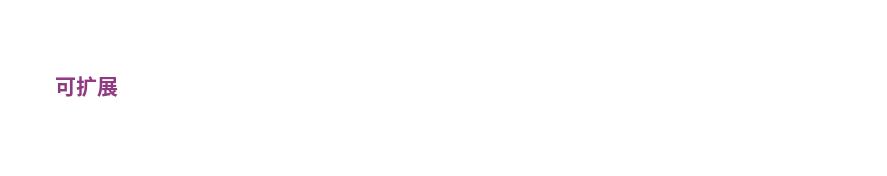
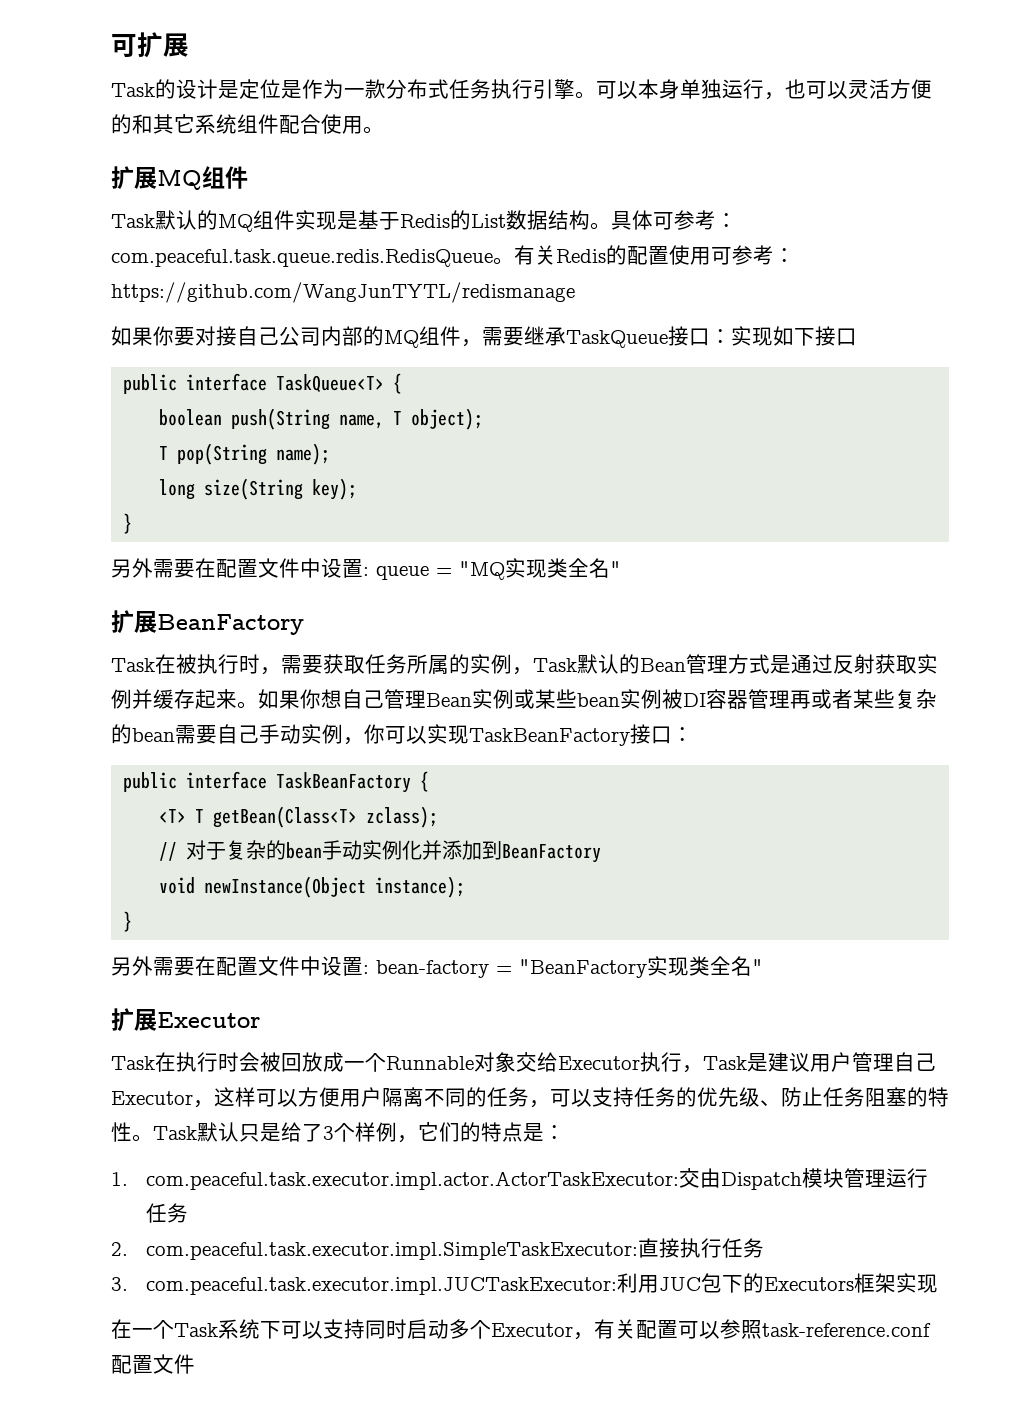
+ Task的设计是定位是作为一款分布式任务执行引擎。可以本身单独运行，也可以灵活方便的和其它系统组件配合使用。
+ 扩展MQ组件
+ Task默认的MQ组件实现是基于Redis的List数据结构。具体可参考：com.peaceful.task.queue.redis.RedisQueue。有关Redis的配置使用可参考：https://github.com/WangJunTYTL/redismanage
+ 如果你要对接自己公司内部的MQ组件，需要继承TaskQueue接口：实现如下接口
+ public interface TaskQueue<T> {
+ boolean push(String name, T object);
+ T pop(String name);
+ long size(String key);
+ }
+ 另外需要在配置文件中设置: queue = "MQ实现类全名"
+ 扩展BeanFactory
+ Task在被执行时，需要获取任务所属的实例，Task默认的Bean管理方式是通过反射获取实例并缓存起来。如果你想自己管理Bean实例或某些bean实例被DI容器管理再或者某些复杂的bean需要自己手动实例，你可以实现TaskBeanFactory接口：
+ public interface TaskBeanFactory {
+ <T> T getBean(Class<T> zclass);
+ // 对于复杂的bean手动实例化并添加到BeanFactory
+ void newInstance(Object instance);
+ }
+ 另外需要在配置文件中设置: bean-factory = "BeanFactory实现类全名"
+ 扩展Executor
+ Task在执行时会被回放成一个Runnable对象交给Executor执行，Task是建议用户管理自己Executor，这样可以方便用户隔离不同的任务，可以支持任务的优先级、防止任务阻塞的特性。Task默认只是给了3个样例，它们的特点是：
+ 1. com.peaceful.task.executor.impl.actor.ActorTaskExecutor:交由Dispatch模块管理运行任务
+ 2. com.peaceful.task.executor.impl.SimpleTaskExecutor:直接执行任务
+ 3. com.peaceful.task.executor.impl.JUCTaskExecutor:利用JUC包下的Executors框架实现
+ 在一个Task系统下可以支持同时启动多个Executor，有关配置可以参照task-reference.conf配置文件

